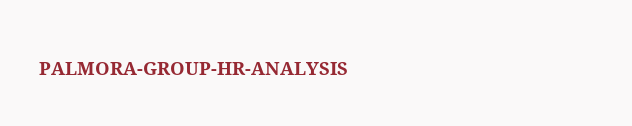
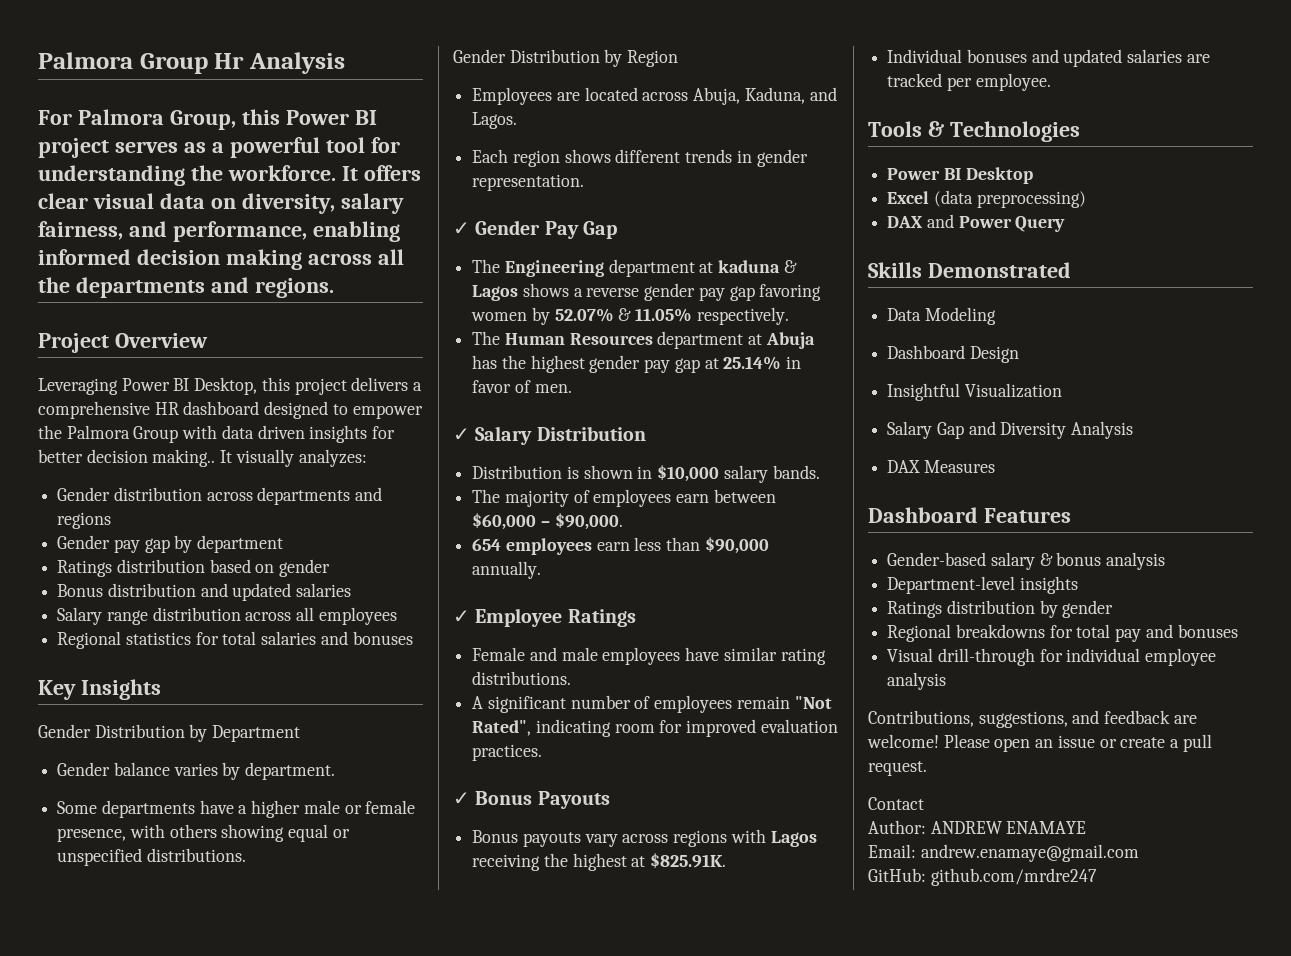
- PALMORA-GROUP-HR-ANALYSIS
+ Palmora Group Hr Analysis
+ For Palmora Group, this Power BI project serves as a powerful tool for understanding the workforce. It offers clear visual data on diversity, salary fairness, and performance, enabling informed decision making across all the departments and regions.
+ Project Overview
+ Leveraging Power BI Desktop, this project delivers a comprehensive HR dashboard designed to empower the Palmora Group with data driven insights for better decision making.. It visually analyzes:
+ Gender distribution across departments and regions
+ Gender pay gap by department
+ Ratings distribution based on gender
+ Bonus distribution and updated salaries
+ Salary range distribution across all employees
+ Regional statistics for total salaries and bonuses
+ Key Insights
+ Gender Distribution by Department
+ Gender balance varies by department.
+ Some departments have a higher male or female presence, with others showing equal or unspecified distributions.
+ Gender Distribution by Region
+ Employees are located across Abuja, Kaduna, and Lagos.
+ Each region shows different trends in gender representation.
+ ✓ Gender Pay Gap
+ The Engineering department at kaduna & Lagos shows a reverse gender pay gap favoring women by 52.07% & 11.05% respectively.
+ The Human Resources department at Abuja has the highest gender pay gap at 25.14% in favor of men.
+ ✓ Salary Distribution
+ Distribution is shown in $10,000 salary bands.
+ The majority of employees earn between $60,000 – $90,000.
+ 654 employees earn less than $90,000 annually.
+ ✓ Employee Ratings
+ Female and male employees have similar rating distributions.
+ A significant number of employees remain "Not Rated", indicating room for improved evaluation practices.
+ ✓ Bonus Payouts
+ Bonus payouts vary across regions with Lagos receiving the highest at $825.91K.
+ Individual bonuses and updated salaries are tracked per employee.
+ Tools & Technologies
+ Power BI Desktop
+ Excel (data preprocessing)
+ DAX and Power Query
+ Skills Demonstrated
+ Data Modeling
+ Dashboard Design
+ Insightful Visualization
+ Salary Gap and Diversity Analysis
+ DAX Measures
+ Dashboard Features
+ Gender-based salary & bonus analysis
+ Department-level insights
+ Ratings distribution by gender
+ Regional breakdowns for total pay and bonuses
+ Visual drill-through for individual employee analysis
+ Contributions, suggestions, and feedback are welcome! Please open an issue or create a pull request.
+ Contact
+ Author: ANDREW ENAMAYE
+ Email: andrew.enamaye@gmail.com
+ GitHub: github.com/mrdre247

